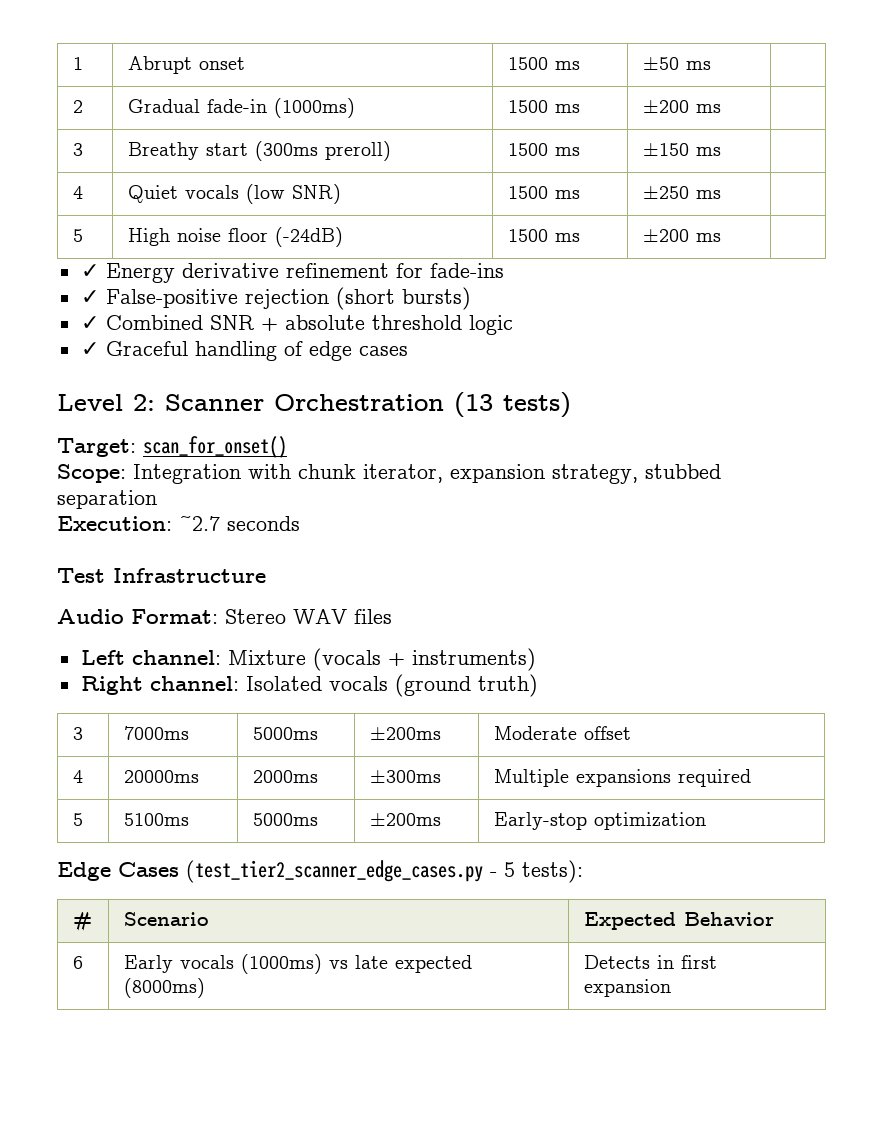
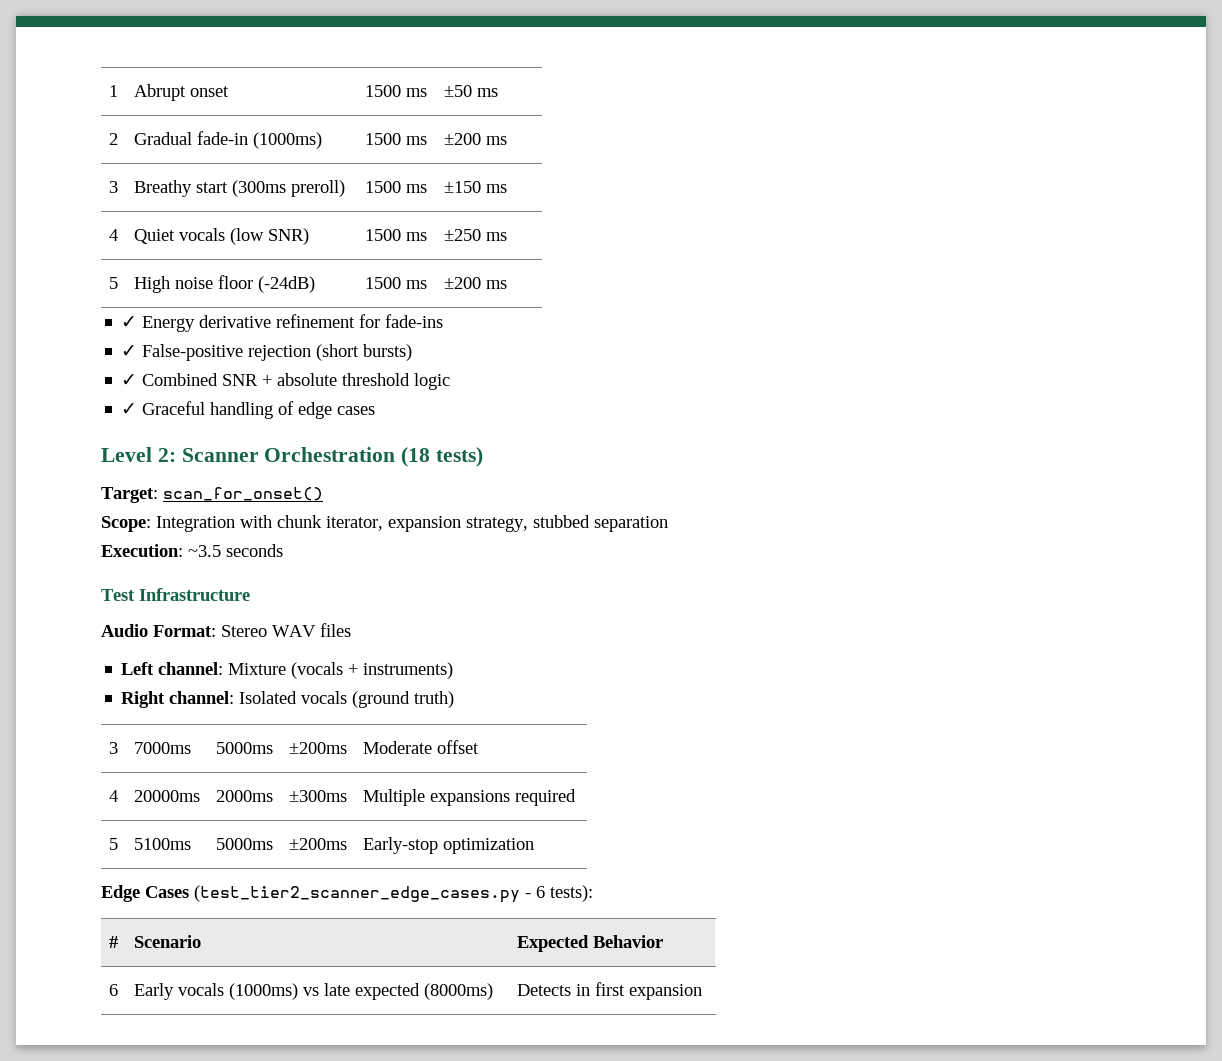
- Level 2: Scanner Orchestration (13 tests)
+ Level 2: Scanner Orchestration (18 tests)
- Execution: ~2.7 seconds
+ Execution: ~3.5 seconds
- Edge Cases (test_tier2_scanner_edge_cases.py - 5 tests):
+ Edge Cases (test_tier2_scanner_edge_cases.py - 6 tests):

